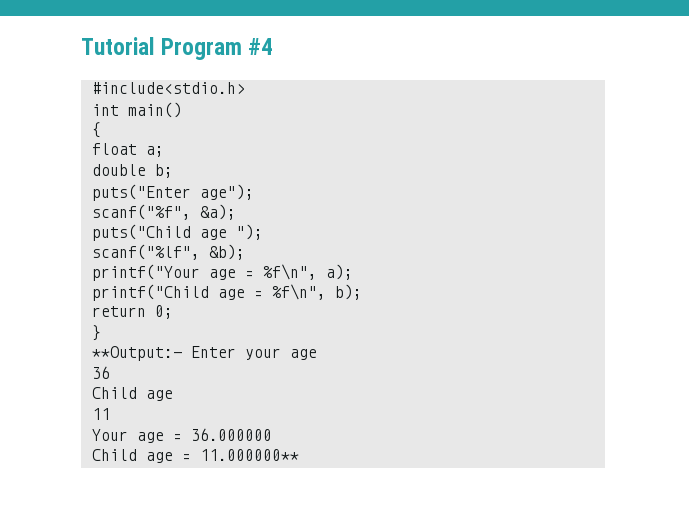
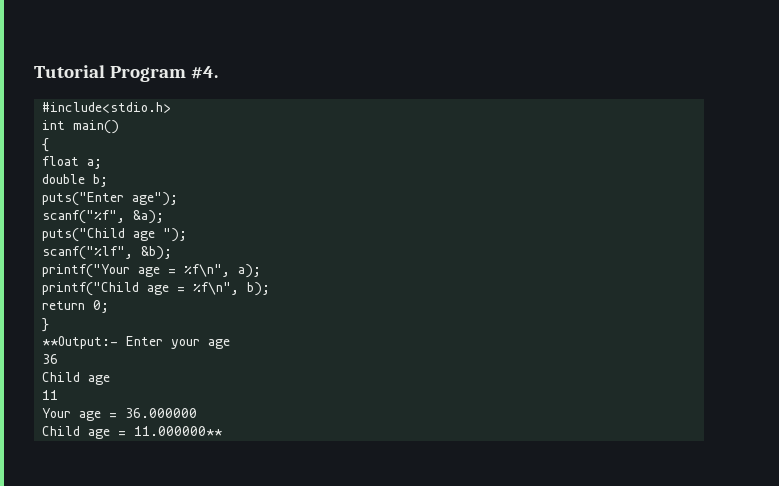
- Tutorial Program #4
+ Tutorial Program #4.

